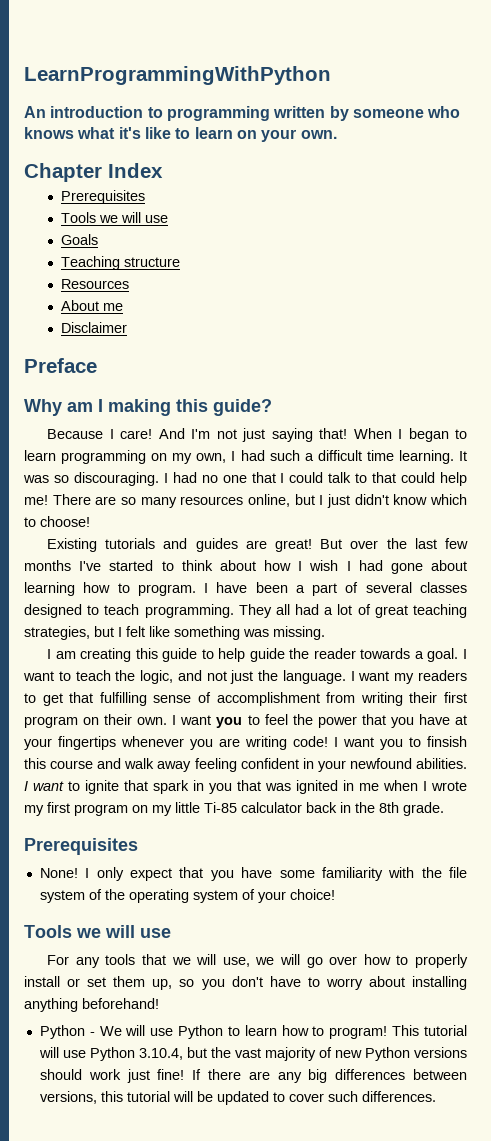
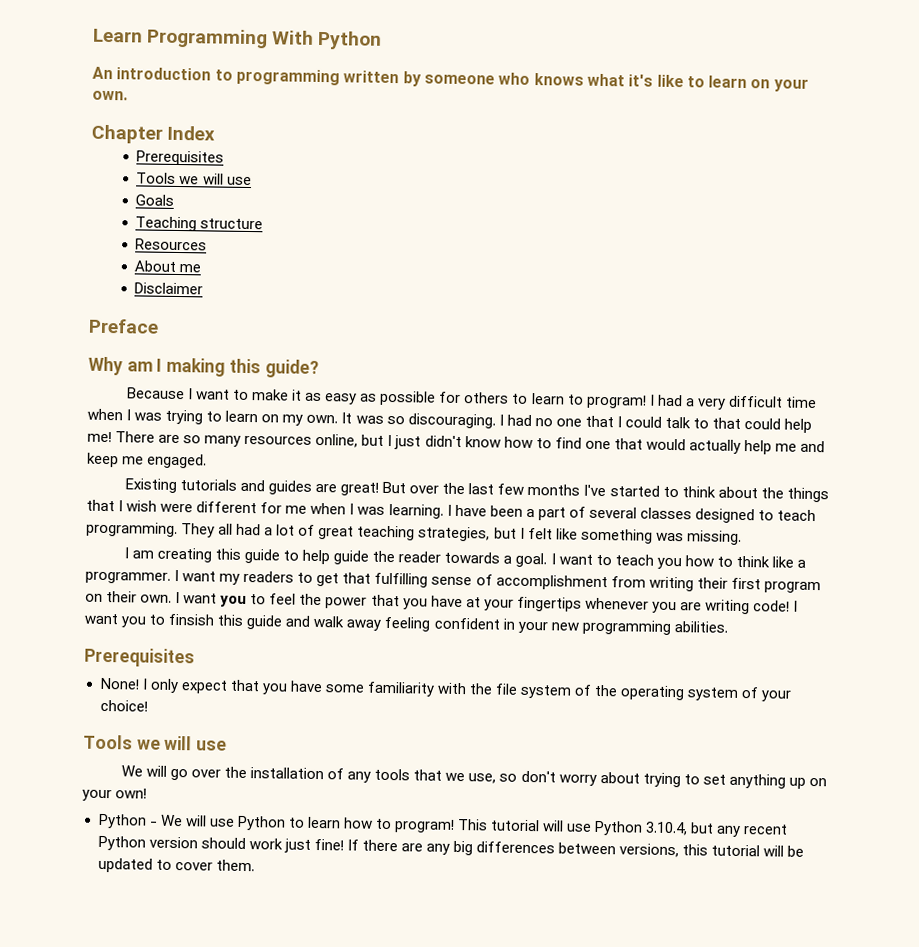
- LearnProgrammingWithPython
+ Learn Programming With Python
- Because I care! And I'm not just saying that! When I began to learn programming on my own, I had such a difficult time learning.
+ Because I want to make it as easy as possible for others to learn to program! I had a very difficult time when I was trying to learn on my own.
- There are so many resources online, but I just didn't know which to choose!
+ There are so many resources online, but I just didn't know how to find one that would actually help me and keep me engaged.
- But over the last few months I've started to think about how I wish I had gone about learning how to program.
+ But over the last few months I've started to think about the things that I wish were different for me when I was learning.
- I want to teach the logic, and not just the language.
+ I want to teach you how to think like a programmer.
- I want you to finsish this course and walk away feeling confident in your newfound abilities. I want to ignite that spark in you that was ignited in me when I wrote my first program on my little Ti-85 calculator back in the 8th grade.
+ I want you to finsish this guide and walk away feeling confident in your new programming abilities.
- For any tools that we will use, we will go over how to properly install or set them up, so you don't have to worry about installing anything beforehand!
+ We will go over the installation of any tools that we use, so don't worry about trying to set anything up on your own!
- This tutorial will use Python 3.10.4, but the vast majority of new Python versions should work just fine!
+ This tutorial will use Python 3.10.4, but any recent Python version should work just fine!
- If there are any big differences between versions, this tutorial will be updated to cover such differences.
+ If there are any big differences between versions, this tutorial will be updated to cover them.

